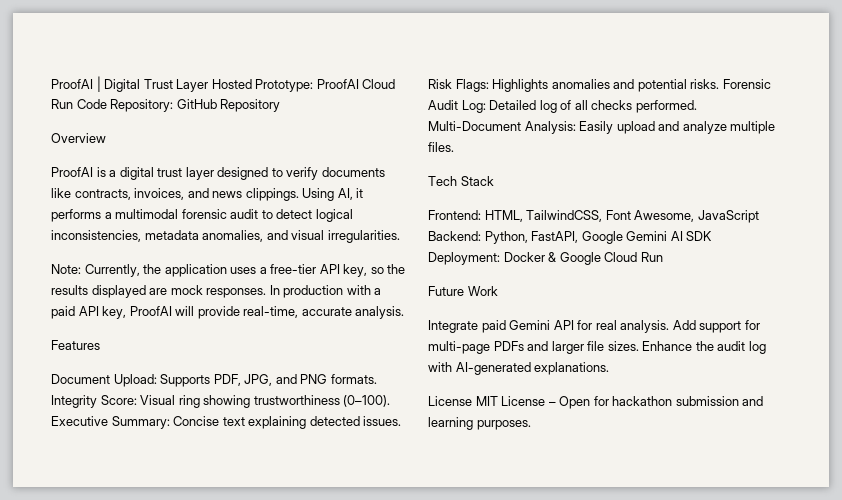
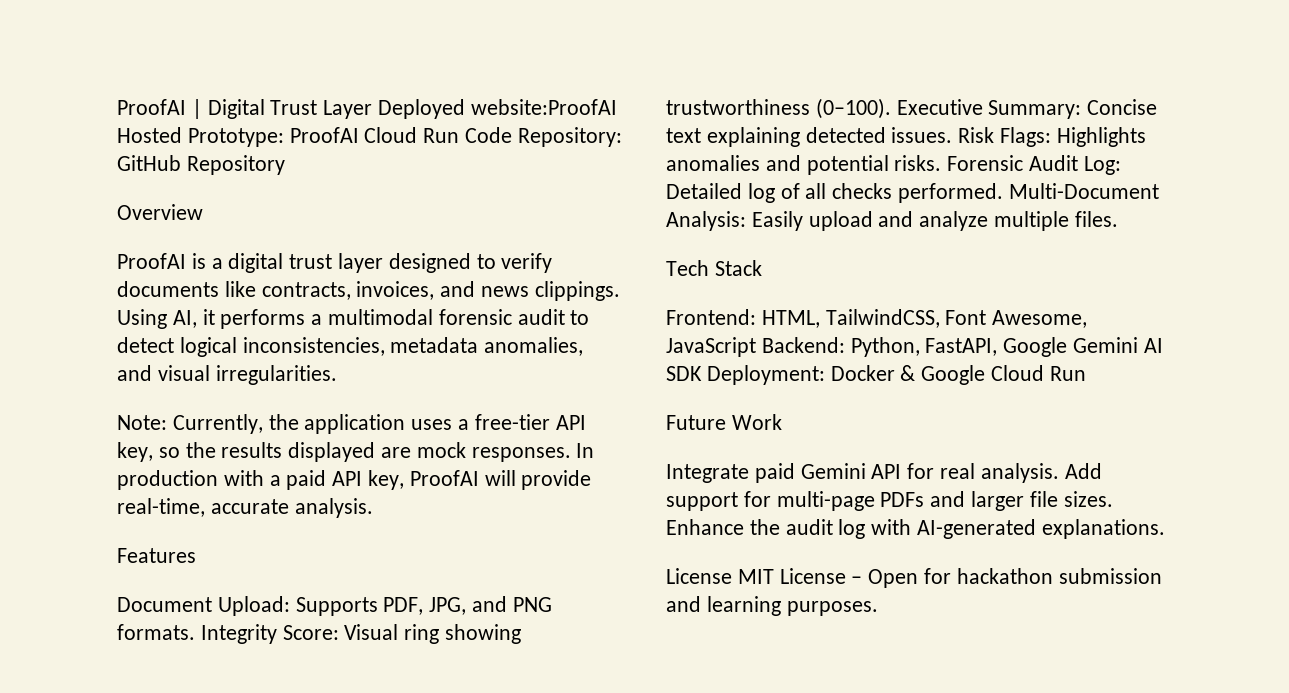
- ProofAI | Digital Trust Layer Hosted Prototype: ProofAI Cloud Run Code Repository: GitHub Repository
+ ProofAI | Digital Trust Layer Deployed website:ProofAI Hosted Prototype: ProofAI Cloud Run Code Repository: GitHub Repository

